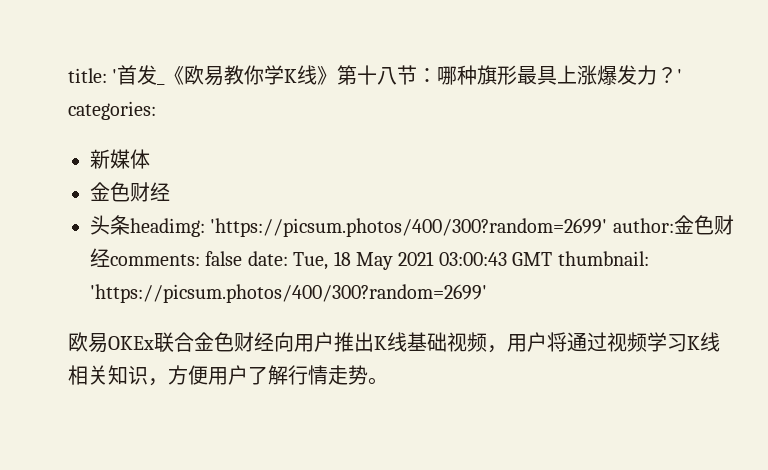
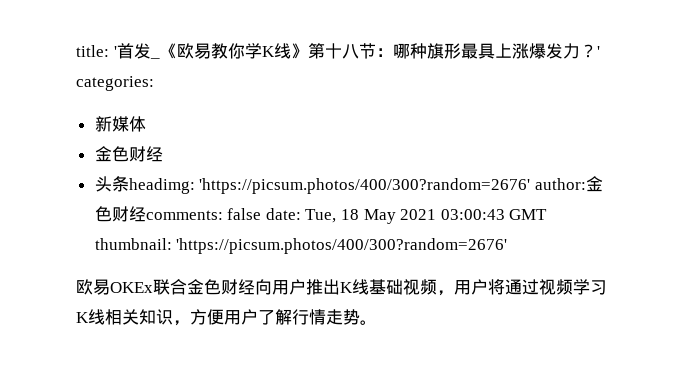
- 头条headimg: 'https://picsum.photos/400/300?random=2699' author:金色财经comments: false date: Tue, 18 May 2021 03:00:43 GMT thumbnail: 'https://picsum.photos/400/300?random=2699'
+ 头条headimg: 'https://picsum.photos/400/300?random=2676' author:金色财经comments: false date: Tue, 18 May 2021 03:00:43 GMT thumbnail: 'https://picsum.photos/400/300?random=2676'

